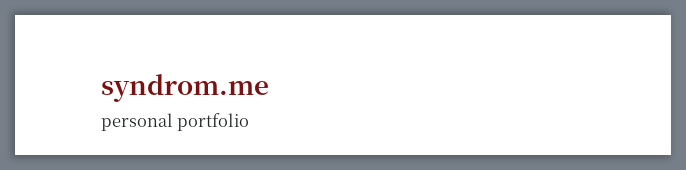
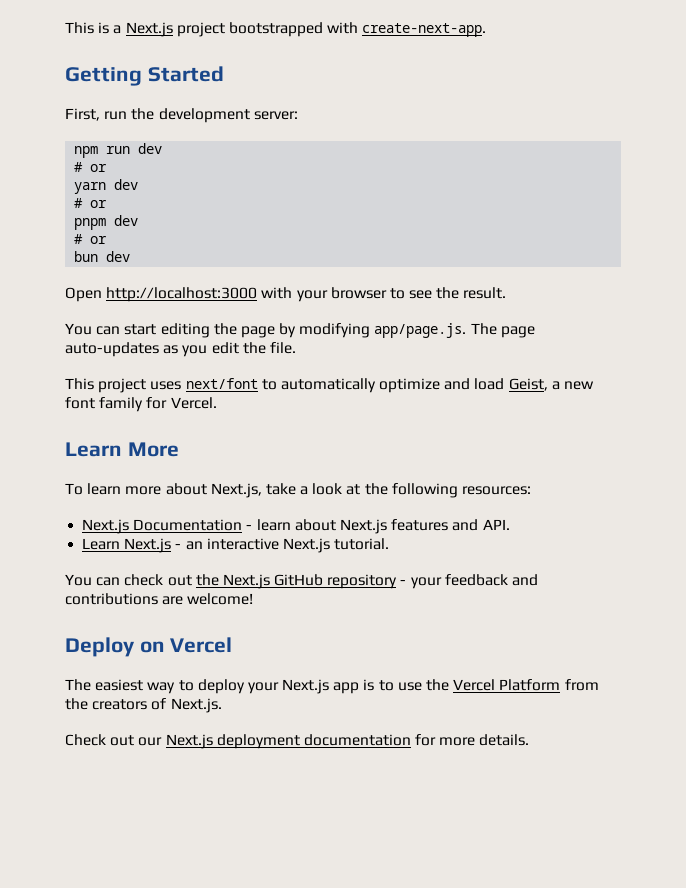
- syndrom.me
- personal portfolio
+ This is a Next.js project bootstrapped with create-next-app.
+ Getting Started
+ First, run the development server:
+ npm run dev
+ # or
+ yarn dev
+ # or
+ pnpm dev
+ # or
+ bun dev
+ Open http://localhost:3000 with your browser to see the result.
+ You can start editing the page by modifying app/page.js. The page auto-updates as you edit the file.
+ This project uses next/font to automatically optimize and load Geist, a new font family for Vercel.
+ Learn More
+ To learn more about Next.js, take a look at the following resources:
+ Next.js Documentation - learn about Next.js features and API.
+ Learn Next.js - an interactive Next.js tutorial.
+ You can check out the Next.js GitHub repository - your feedback and contributions are welcome!
+ Deploy on Vercel
+ The easiest way to deploy your Next.js app is to use the Vercel Platform from the creators of Next.js.
+ Check out our Next.js deployment documentation for more details.

